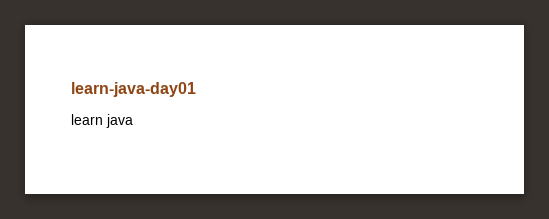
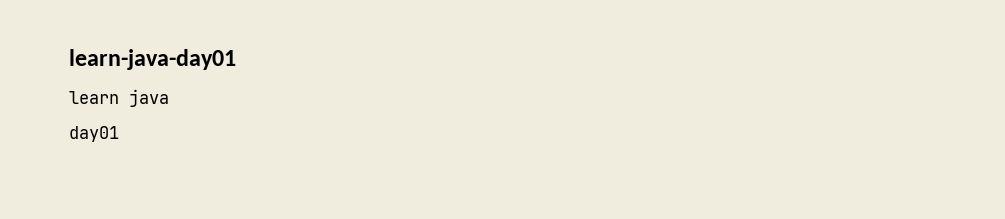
+ day01

